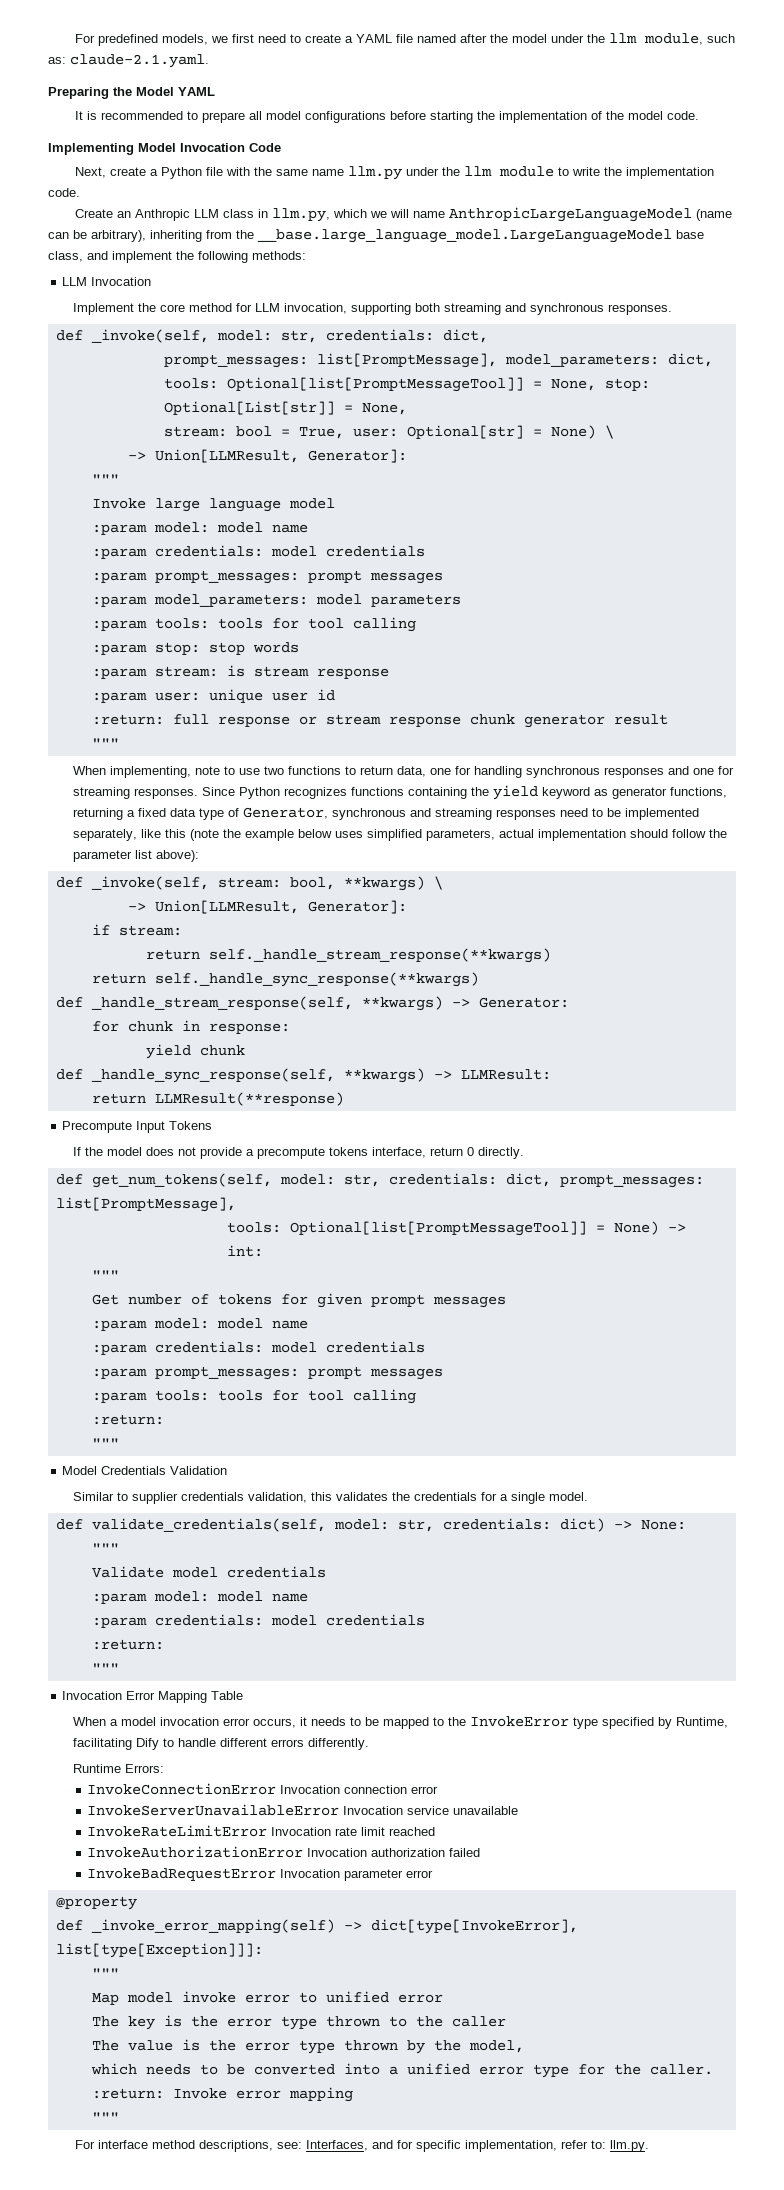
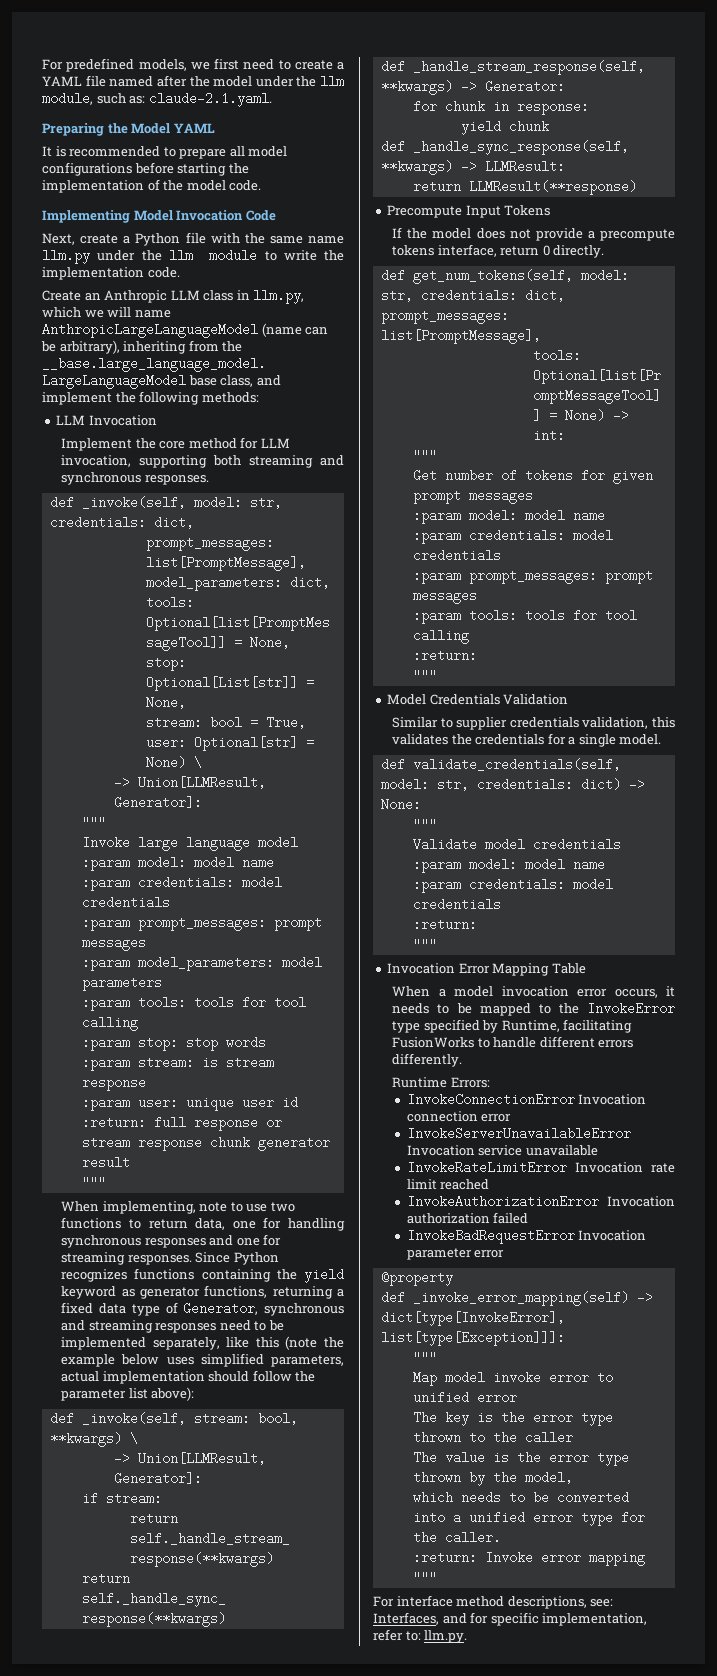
- When a model invocation error occurs, it needs to be mapped to the InvokeError type specified by Runtime, facilitating Dify to handle different errors differently.
+ When a model invocation error occurs, it needs to be mapped to the InvokeError type specified by Runtime, facilitating FusionWorks to handle different errors differently.

